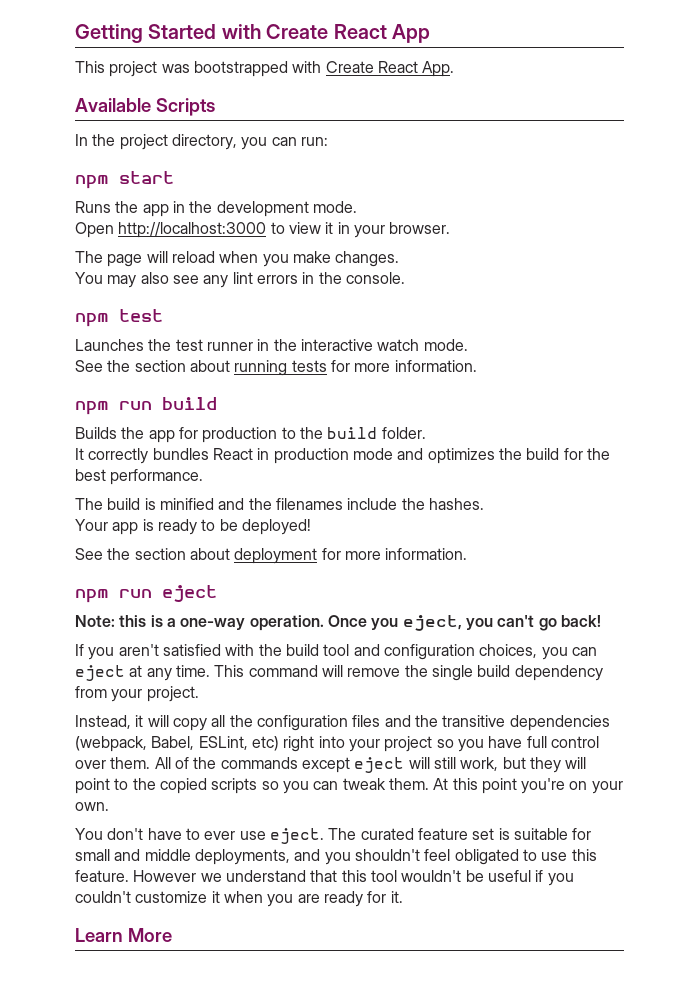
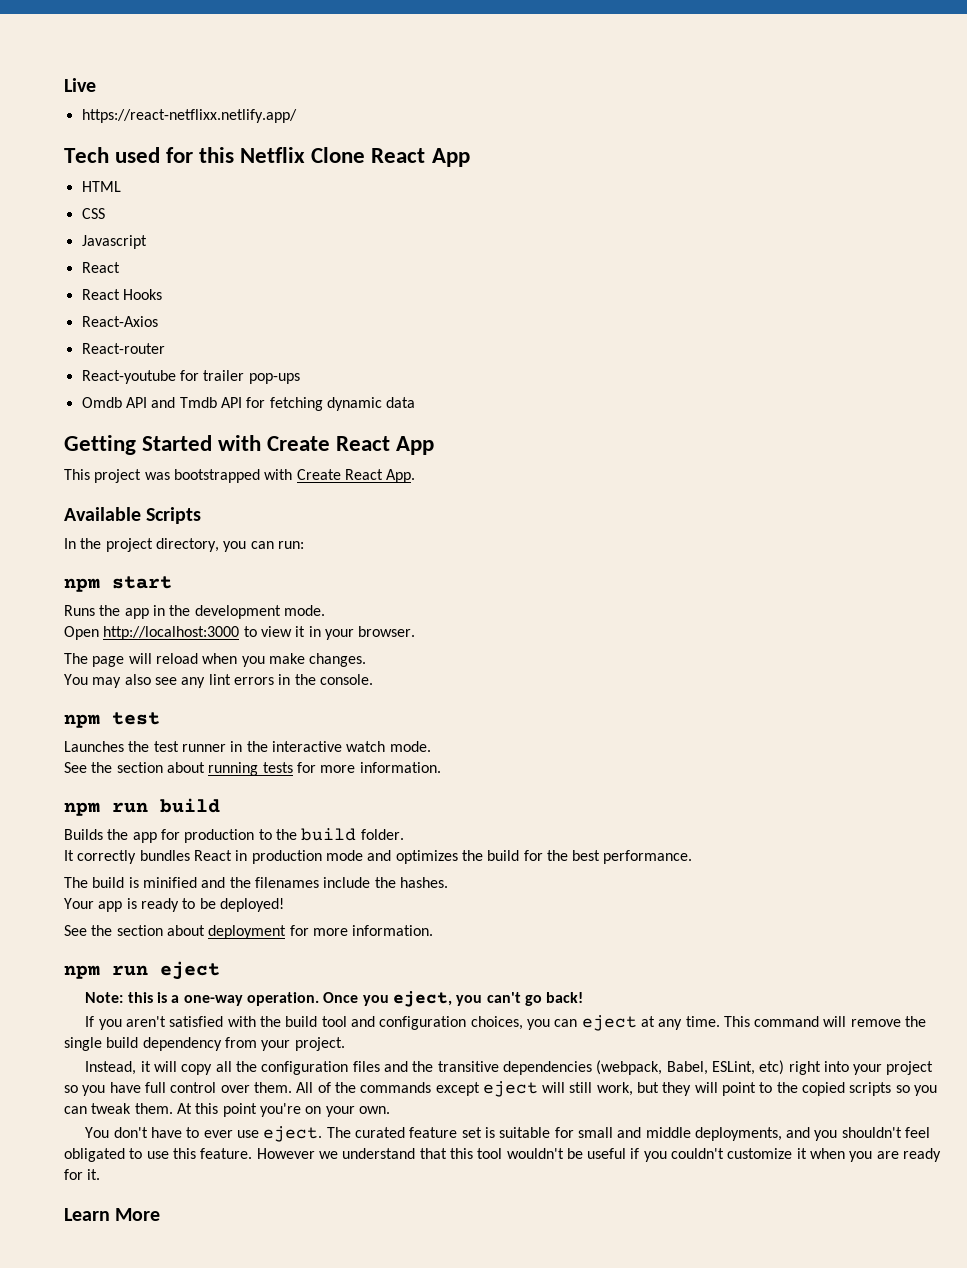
+ Live
+ https://react-netflixx.netlify.app/
+ Tech used for this Netflix Clone React App
+ HTML
+ CSS
+ Javascript
+ React
+ React Hooks
+ React-Axios
+ React-router
+ React-youtube for trailer pop-ups
+ Omdb API and Tmdb API for fetching dynamic data

